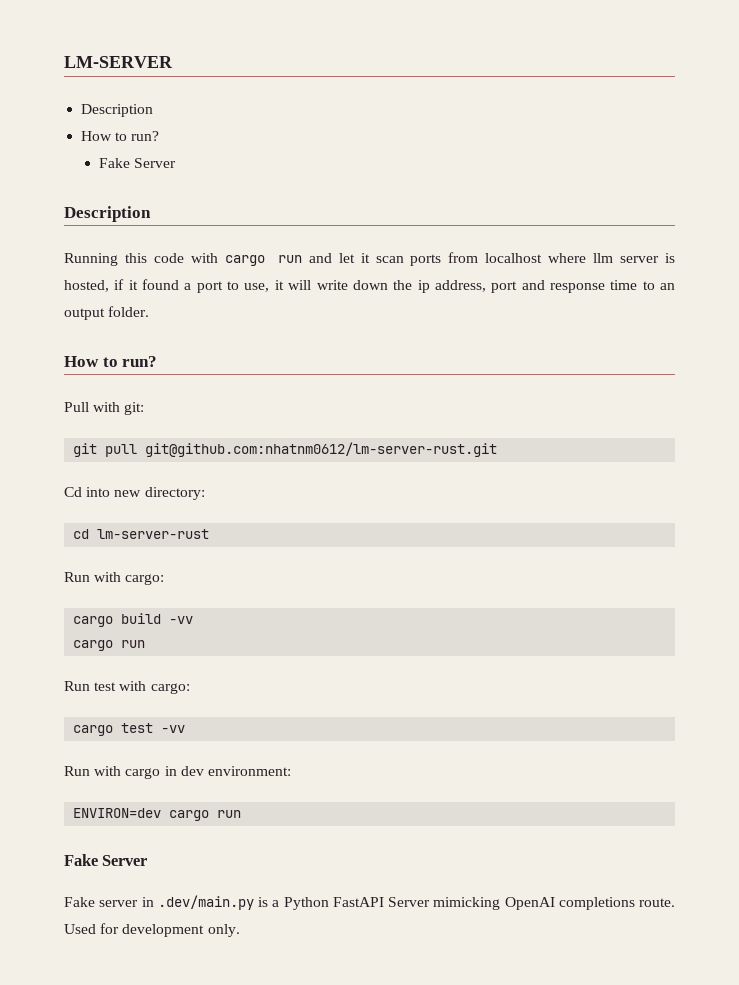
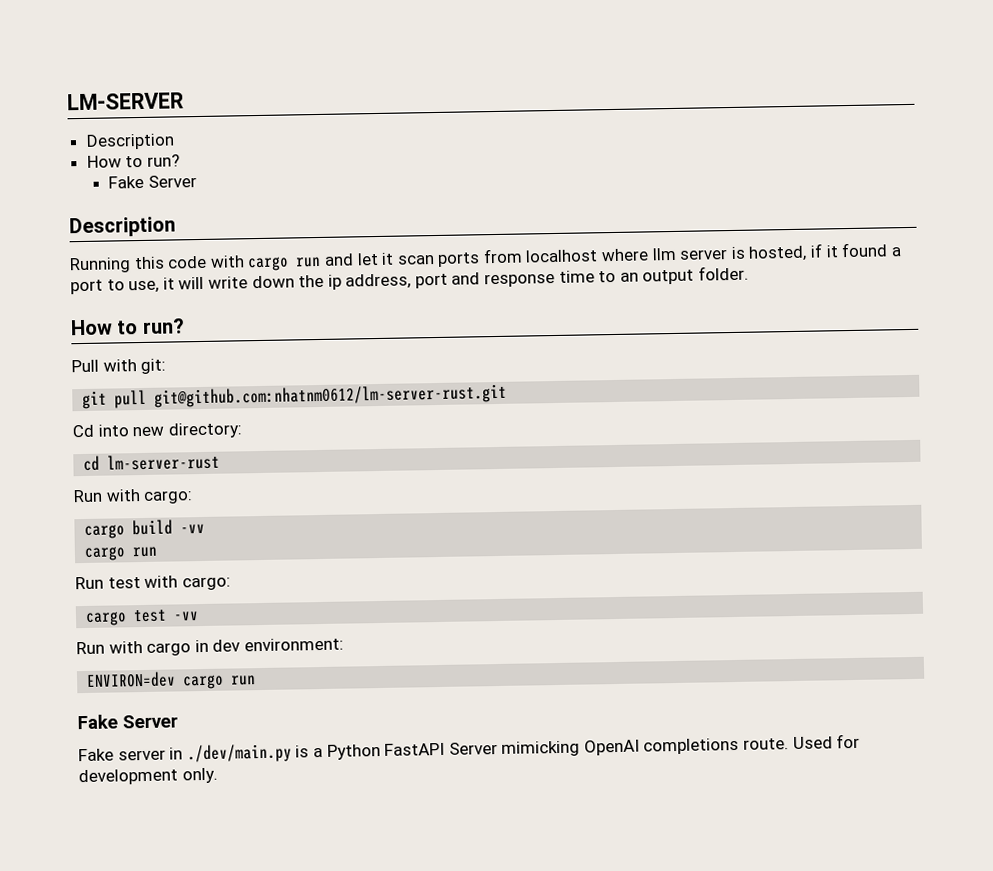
- Fake server in .dev/main.py is a Python FastAPI Server mimicking OpenAI completions route.
+ Fake server in ./dev/main.py is a Python FastAPI Server mimicking OpenAI completions route.

